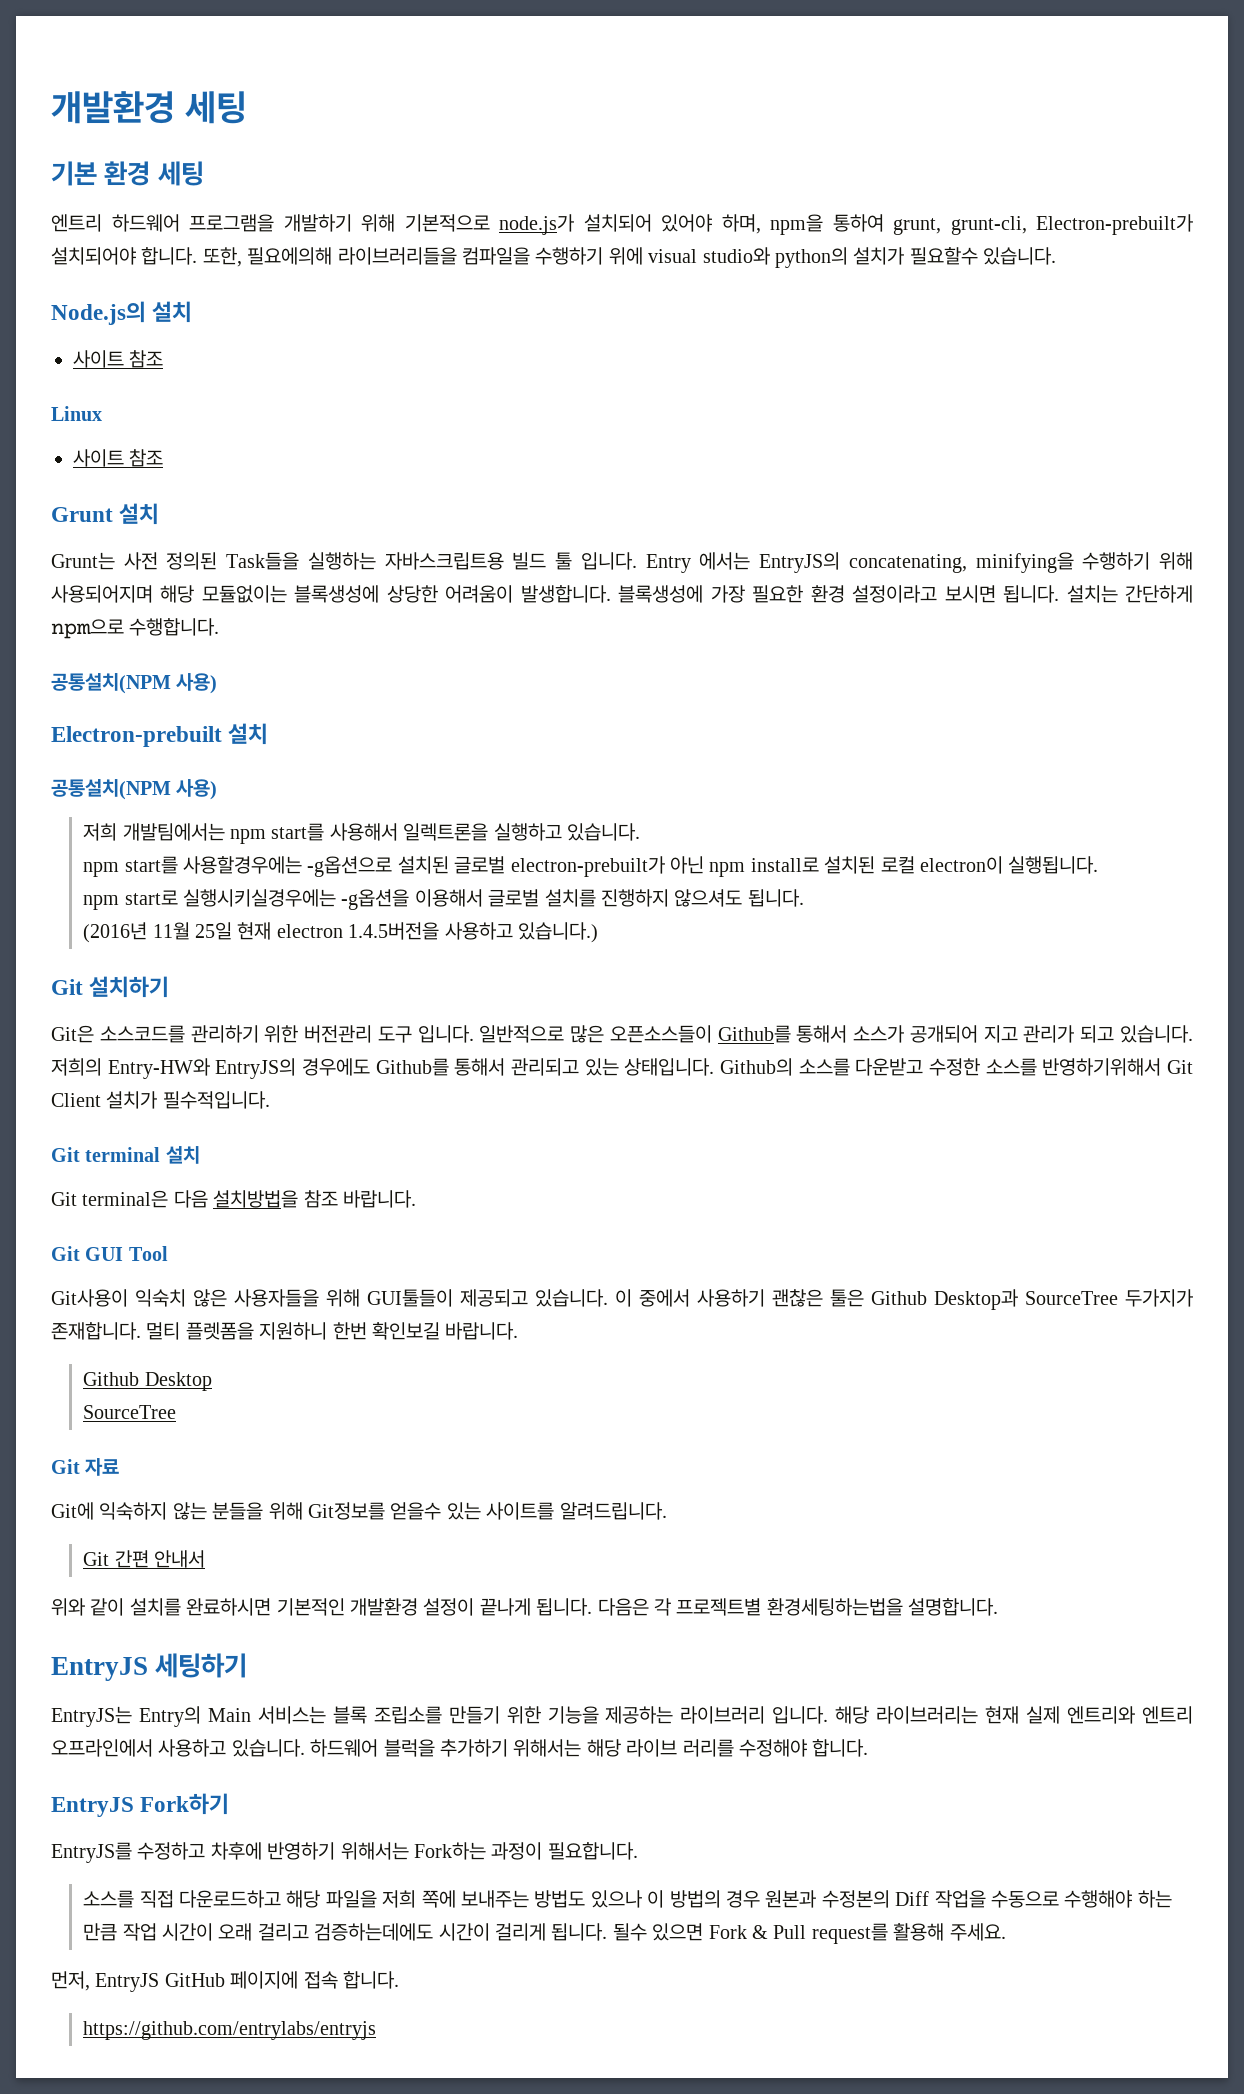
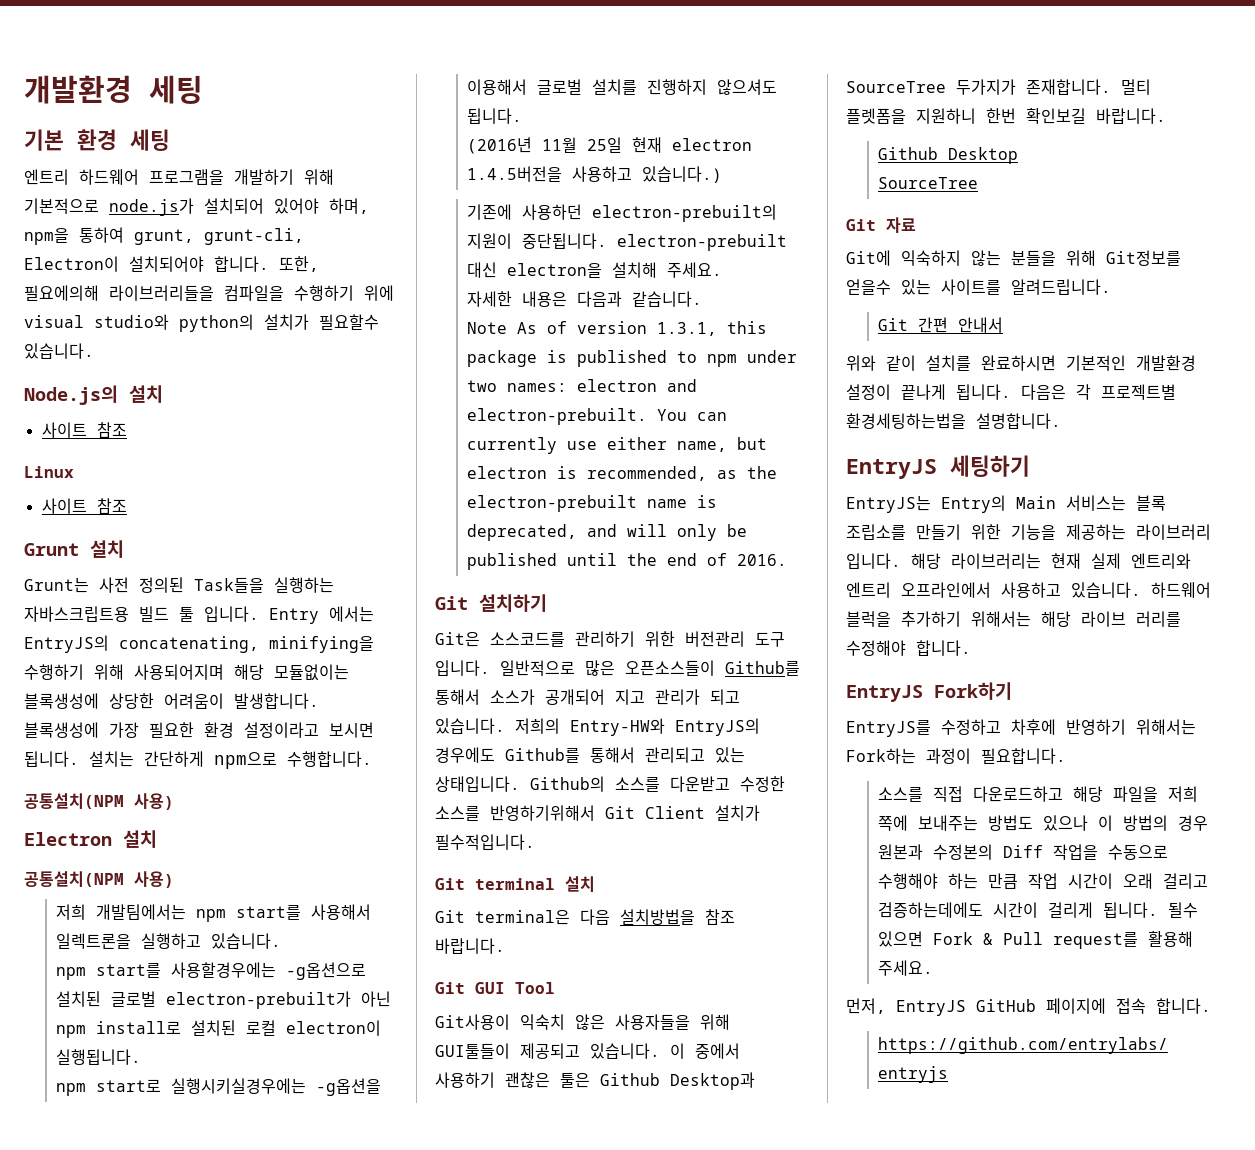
- 엔트리 하드웨어 프로그램을 개발하기 위해 기본적으로 node.js가 설치되어 있어야 하며, npm을 통하여 grunt, grunt-cli, Electron-prebuilt가 설치되어야 합니다.
+ 엔트리 하드웨어 프로그램을 개발하기 위해 기본적으로 node.js가 설치되어 있어야 하며, npm을 통하여 grunt, grunt-cli, Electron이 설치되어야 합니다.
- Electron-prebuilt 설치
+ Electron 설치
+ 기존에 사용하던 electron-prebuilt의 지원이 중단됩니다. electron-prebuilt 대신 electron을 설치해 주세요.
+ 자세한 내용은 다음과 같습니다.
+ Note As of version 1.3.1, this package is published to npm under two names: electron and electron-prebuilt. You can currently use either name, but electron is recommended, as the electron-prebuilt name is deprecated, and will only be published until the end of 2016.

